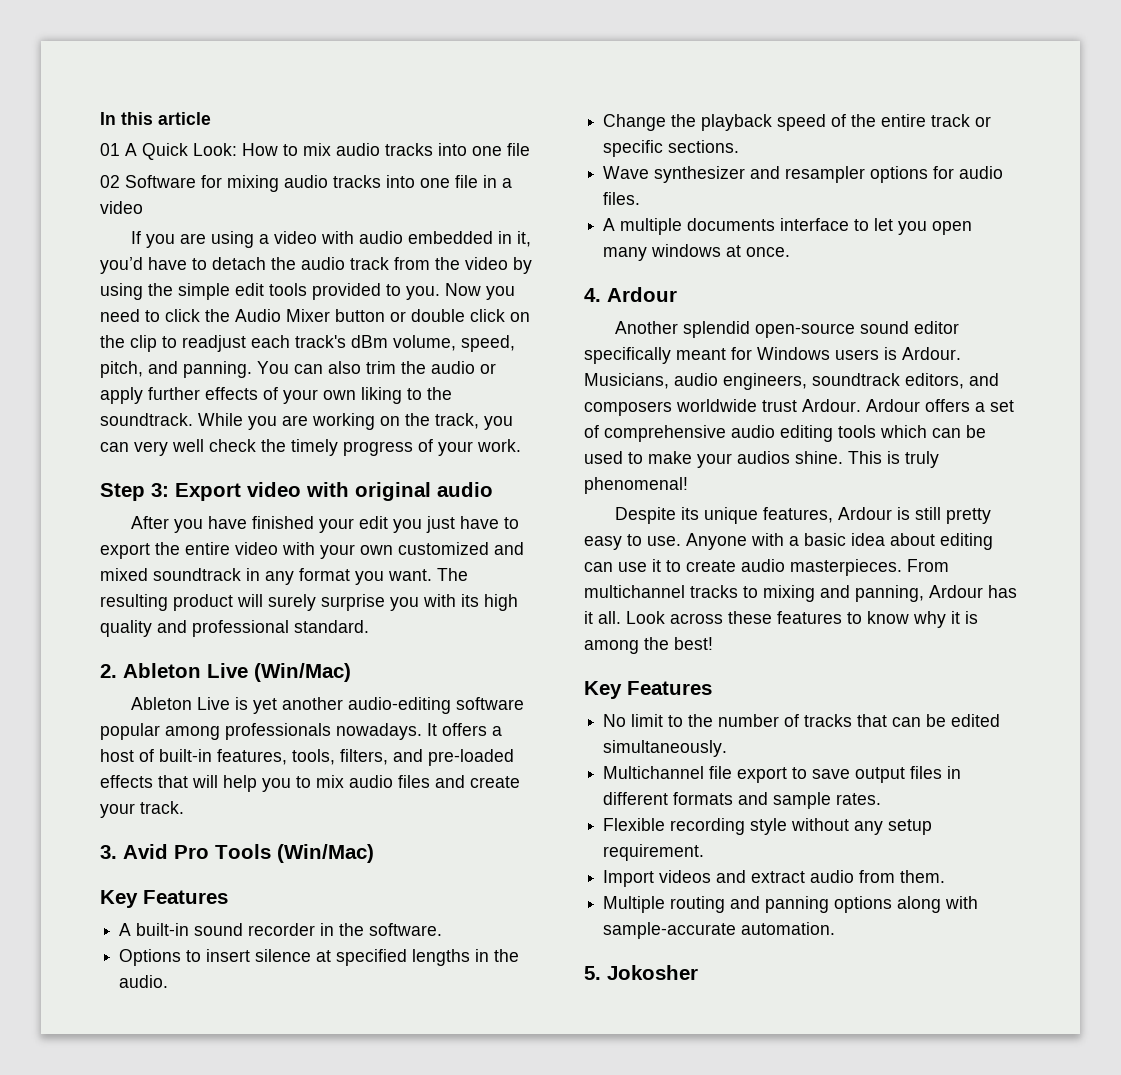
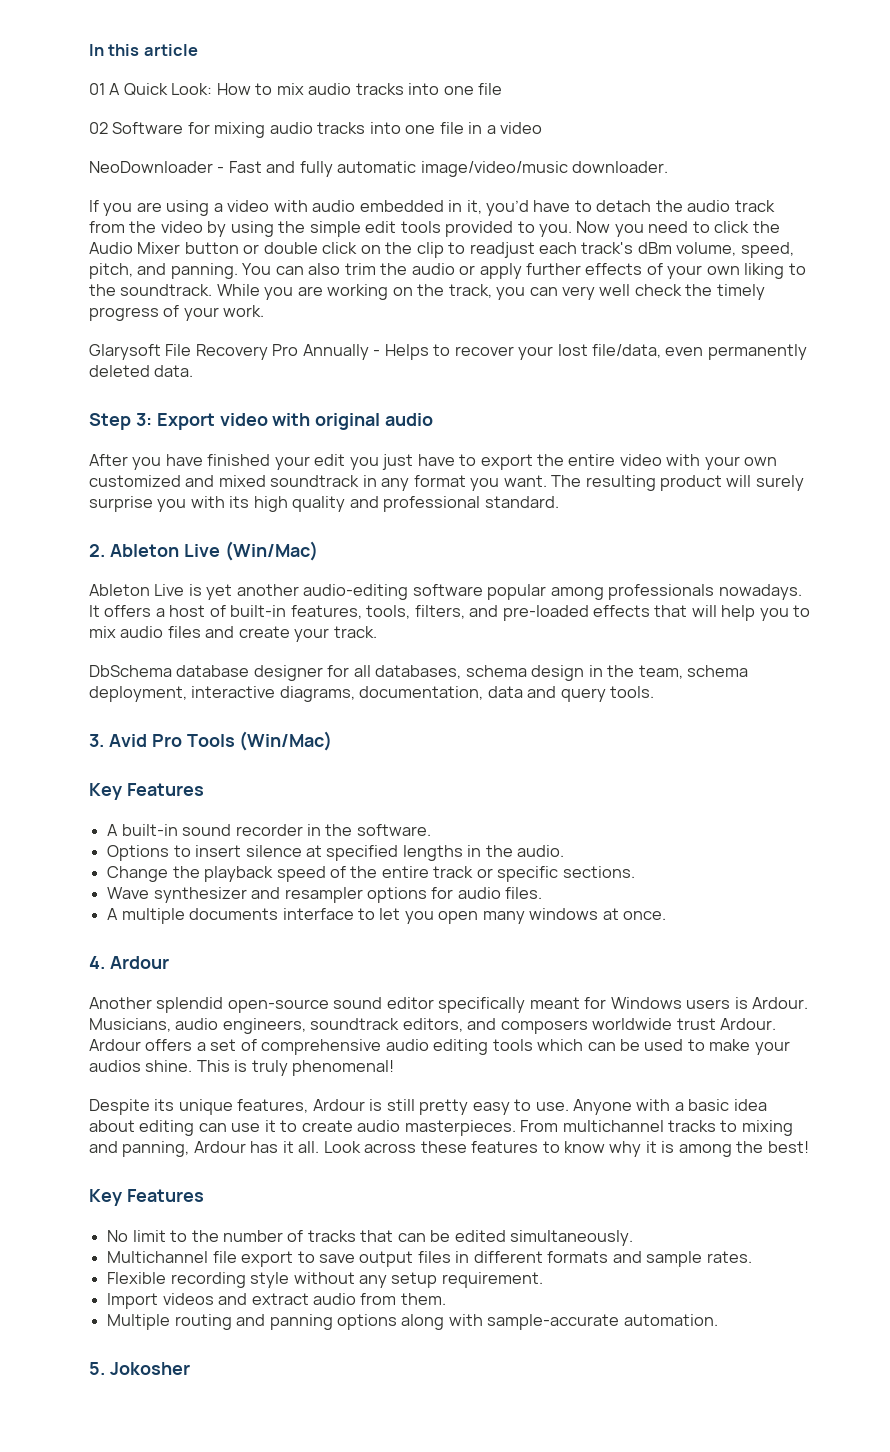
+ NeoDownloader - Fast and fully automatic image/video/music downloader.
+ Glarysoft File Recovery Pro Annually - Helps to recover your lost file/data, even permanently deleted data.
+ DbSchema database designer for all databases, schema design in the team, schema deployment, interactive diagrams, documentation, data and query tools.

